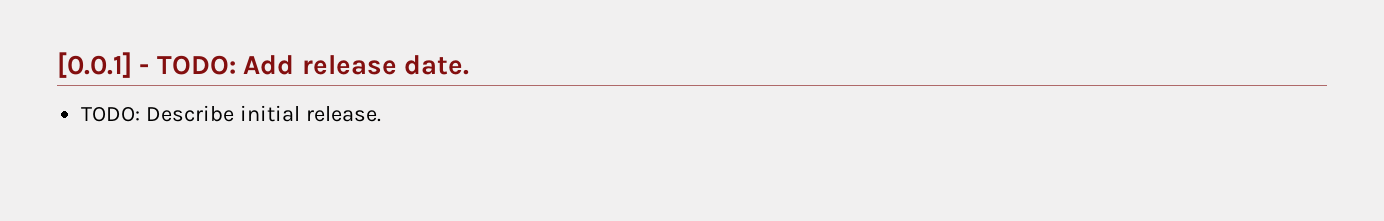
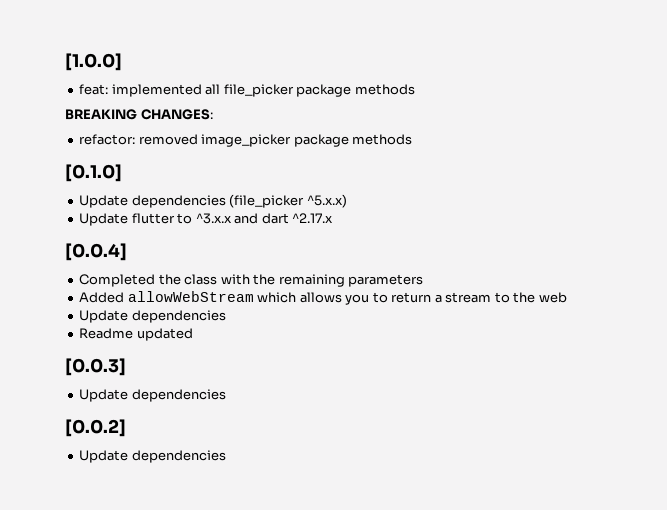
- [0.0.1] - TODO: Add release date.
- TODO: Describe initial release.
+ [1.0.0]
+ feat: implemented all file_picker package methods
+ BREAKING CHANGES:
+ refactor: removed image_picker package methods
+ [0.1.0]
+ Update dependencies (file_picker ^5.x.x)
+ Update flutter to ^3.x.x and dart ^2.17.x
+ [0.0.4]
+ Completed the class with the remaining parameters
+ Added allowWebStream which allows you to return a stream to the web
+ Update dependencies
+ Readme updated
+ [0.0.3]
+ Update dependencies
+ [0.0.2]
+ Update dependencies

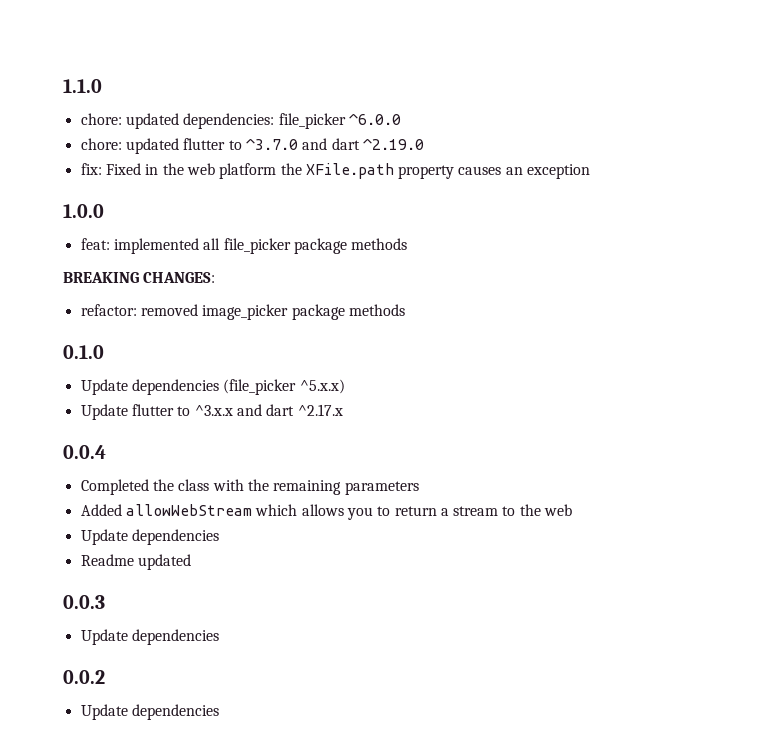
- [1.0.0]
+ 1.1.0
+ chore: updated dependencies: file_picker ^6.0.0
+ chore: updated flutter to ^3.7.0 and dart ^2.19.0
+ fix: Fixed in the web platform the XFile.path property causes an exception
+ 1.0.0
- [0.1.0]
+ 0.1.0
- [0.0.4]
+ 0.0.4
- [0.0.3]
+ 0.0.3
  Update dependencies
- [0.0.2]
+ 0.0.2

